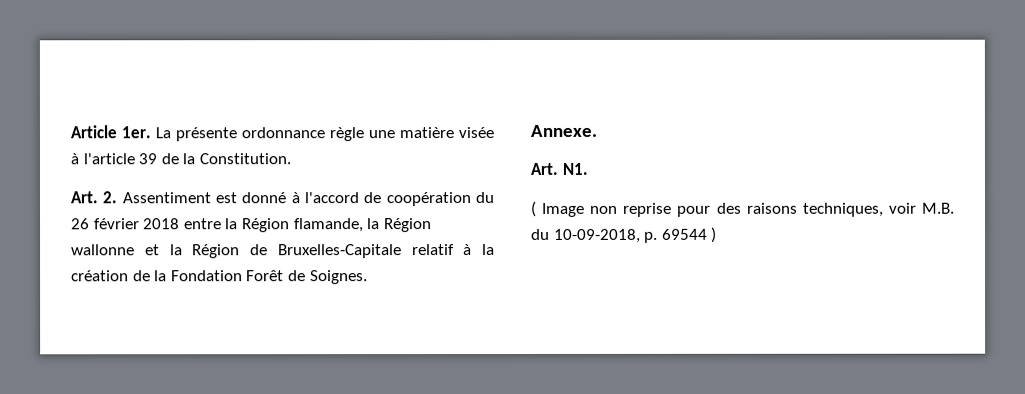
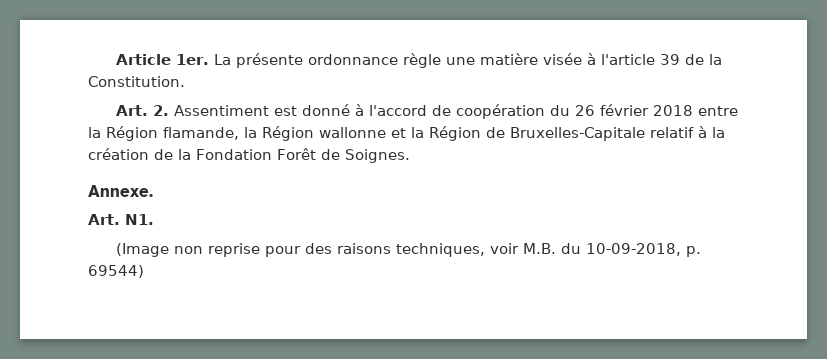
- ( Image non reprise pour des raisons techniques, voir M.B. du 10-09-2018, p. 69544 )
+ (Image non reprise pour des raisons techniques, voir M.B. du 10-09-2018, p. 69544)

